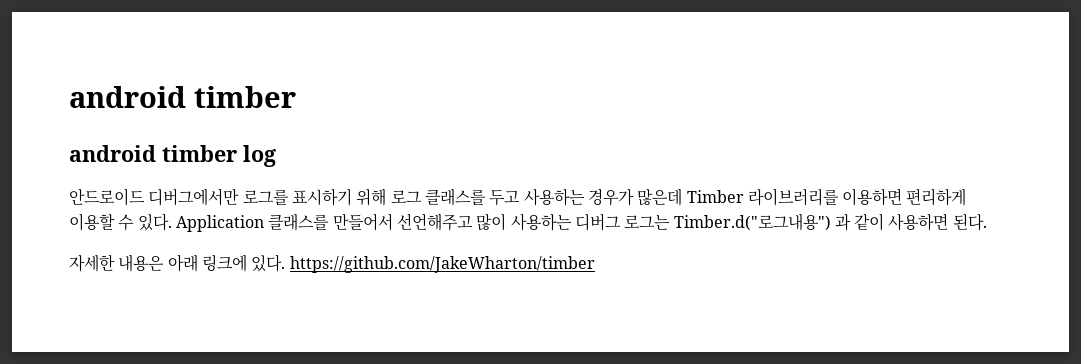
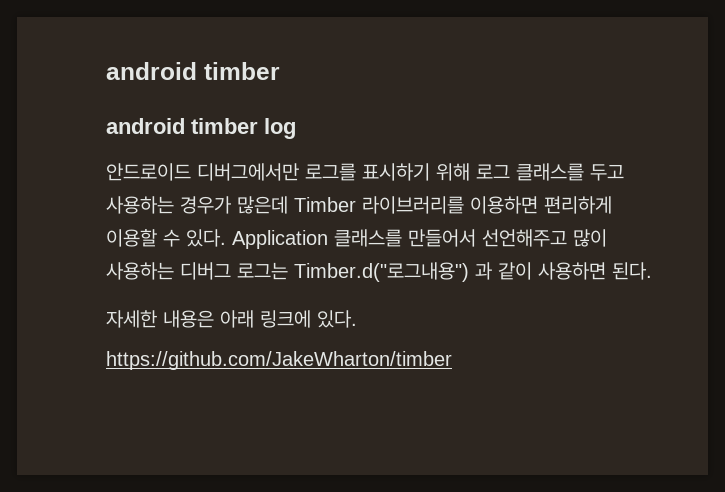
- 자세한 내용은 아래 링크에 있다. https://github.com/JakeWharton/timber
+ 자세한 내용은 아래 링크에 있다.
+ https://github.com/JakeWharton/timber

